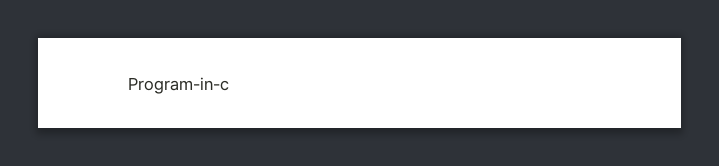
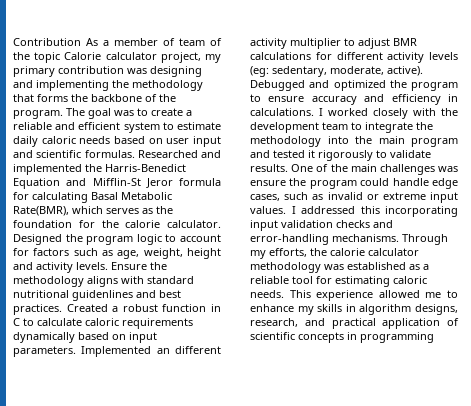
- Program-in-c
+ Contribution As a member of team of the topic Calorie calculator project, my primary contribution was designing and implementing the methodology that forms the backbone of the program. The goal was to create a reliable and efficient system to estimate daily caloric needs based on user input and scientific formulas. Researched and implemented the Harris-Benedict Equation and Mifflin-St Jeror formula for calculating Basal Metabolic Rate(BMR), which serves as the foundation for the calorie calculator. Designed the program logic to account for factors such as age, weight, height and activity levels. Ensure the methodology aligns with standard nutritional guidenlines and best practices. Created a robust function in C to calculate caloric requirements dynamically based on input parameters. Implemented an different activity multiplier to adjust BMR calculations for different activity levels (eg: sedentary, moderate, active). Debugged and optimized the program to ensure accuracy and efficiency in calculations. I worked closely with the development team to integrate the methodology into the main program and tested it rigorously to validate results. One of the main challenges was ensure the program could handle edge cases, such as invalid or extreme input values. I addressed this incorporating input validation checks and error-handling mechanisms. Through my efforts, the calorie calculator methodology was established as a reliable tool for estimating caloric needs. This experience allowed me to enhance my skills in algorithm designs, research, and practical application of scientific concepts in programming

